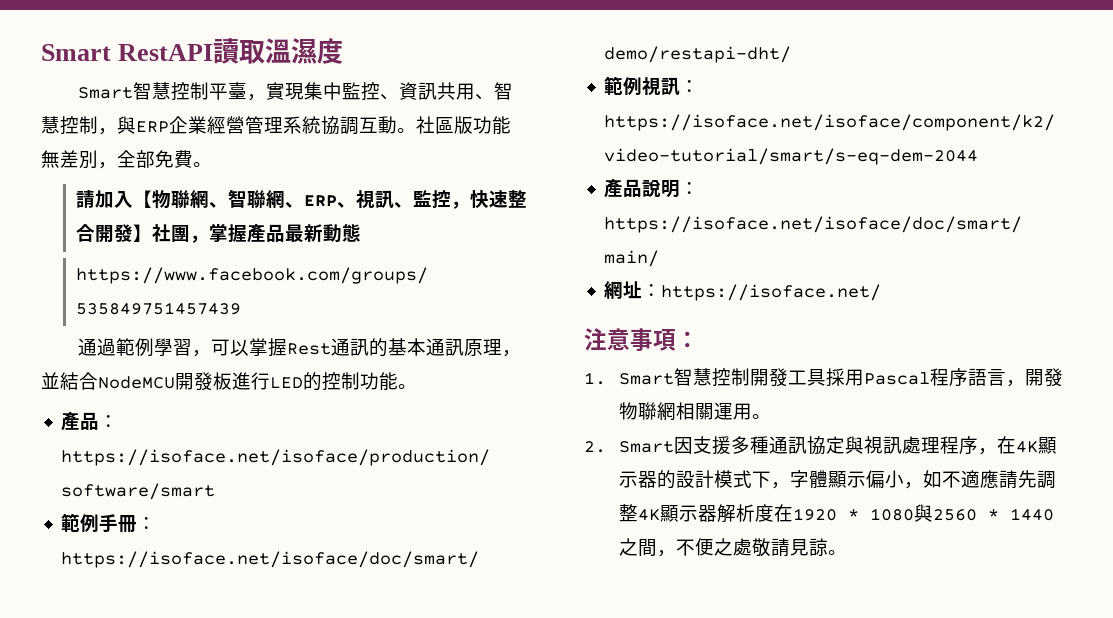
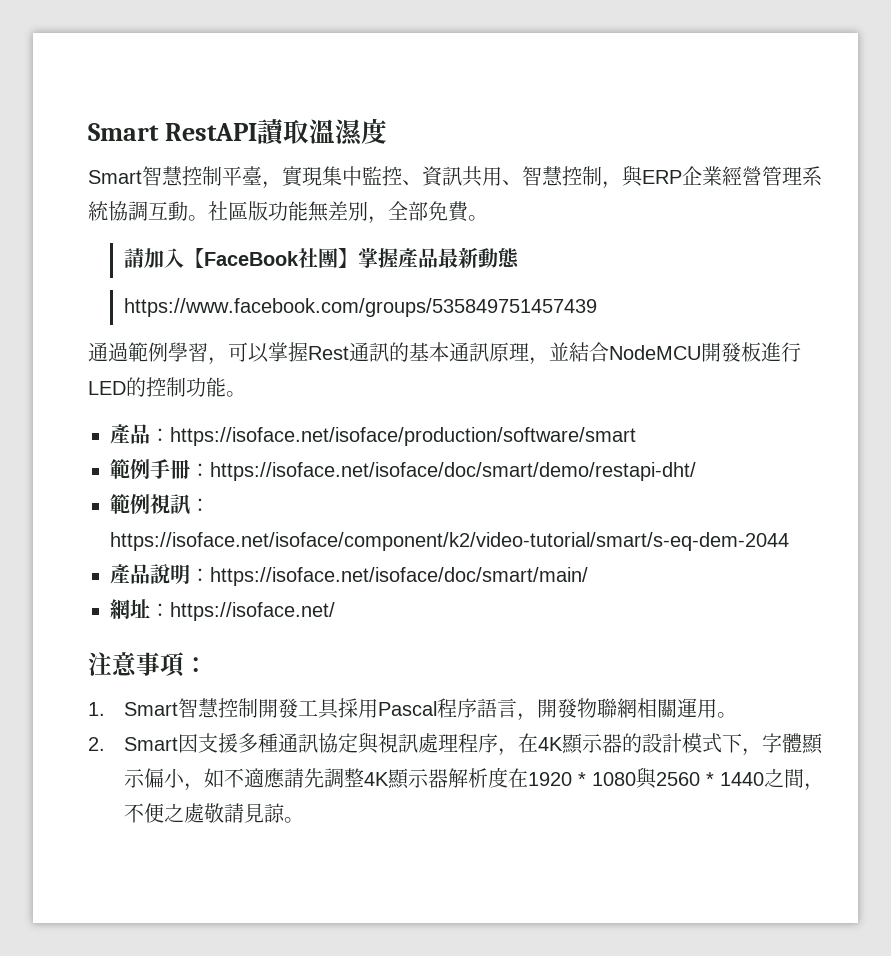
- 請加入【物聯網、智聯網、ERP、視訊、監控，快速整合開發】社團，掌握產品最新動態
+ 請加入【FaceBook社團】掌握產品最新動態

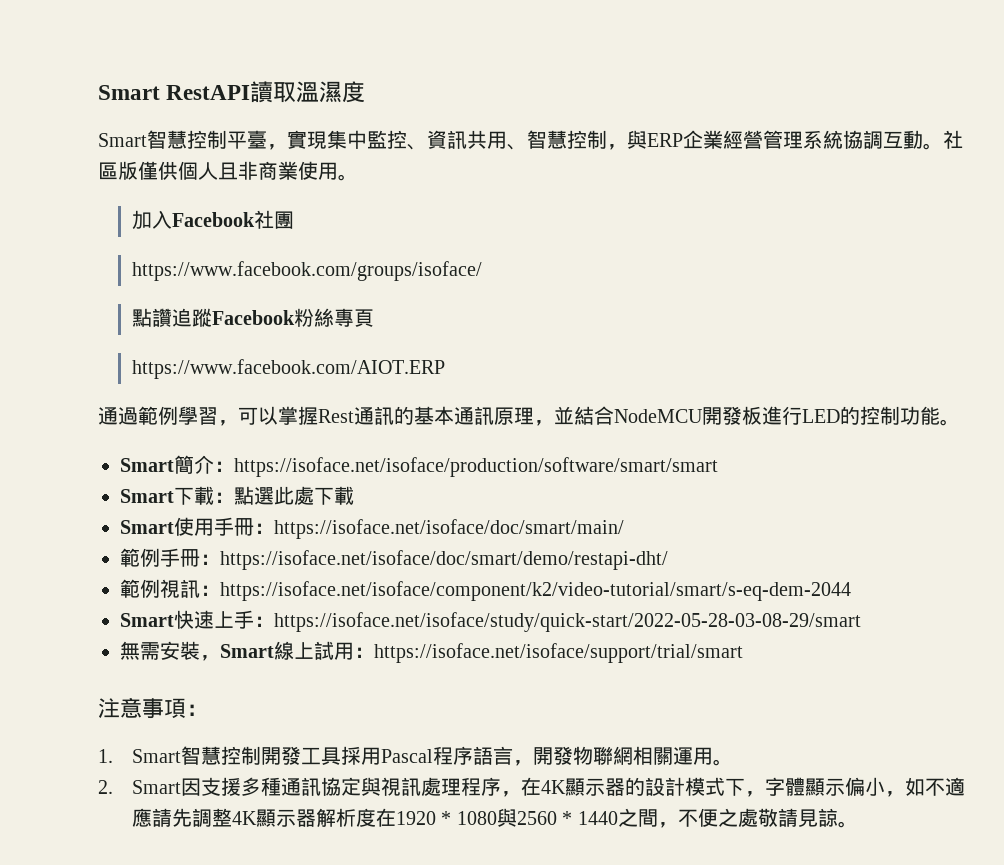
- 社區版功能無差別，全部免費。
- 請加入【FaceBook社團】掌握產品最新動態
- https://www.facebook.com/groups/535849751457439
+ 社區版僅供個人且非商業使用。
+ 加入Facebook社團
+ https://www.facebook.com/groups/isoface/
+ 點讚追蹤Facebook粉絲專頁
+ https://www.facebook.com/AIOT.ERP
- 產品：https://isoface.net/isoface/production/software/smart
+ Smart簡介：https://isoface.net/isoface/production/software/smart/smart
+ Smart下載：點選此處下載
+ Smart使用手冊：https://isoface.net/isoface/doc/smart/main/
- 產品說明：https://isoface.net/isoface/doc/smart/main/
- 網址：https://isoface.net/
+ Smart快速上手：https://isoface.net/isoface/study/quick-start/2022-05-28-03-08-29/smart
+ 無需安裝，Smart線上試用：https://isoface.net/isoface/support/trial/smart

